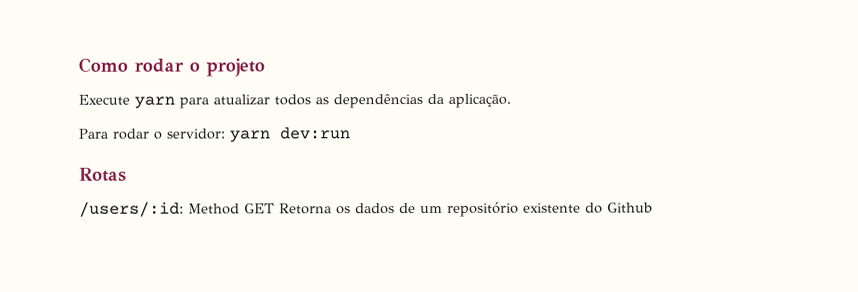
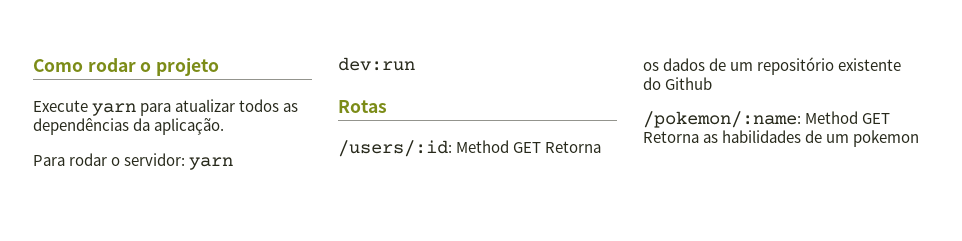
+ /pokemon/:name: Method GET Retorna as habilidades de um pokemon

